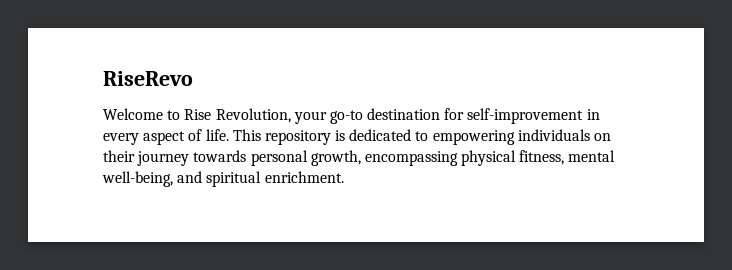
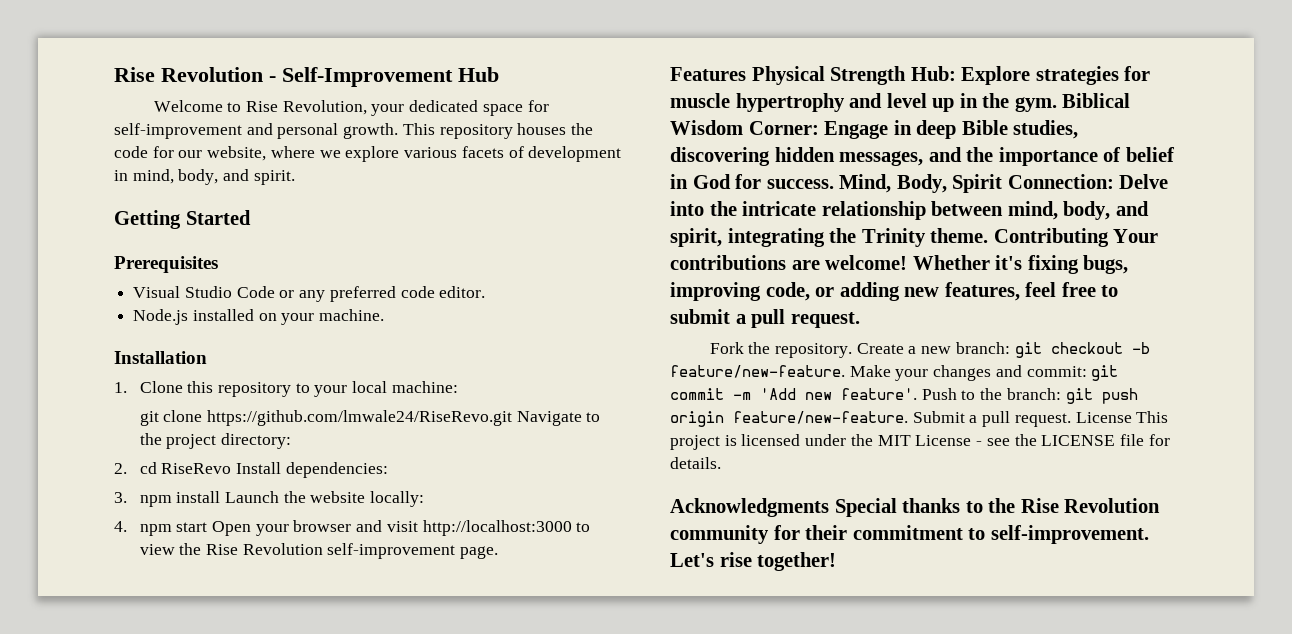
- RiseRevo
+ Rise Revolution - Self-Improvement Hub
- Welcome to Rise Revolution, your go-to destination for self-improvement in every aspect of life. This repository is dedicated to empowering individuals on their journey towards personal growth, encompassing physical fitness, mental well-being, and spiritual enrichment.
+ Welcome to Rise Revolution, your dedicated space for self-improvement and personal growth. This repository houses the code for our website, where we explore various facets of development in mind, body, and spirit.
+ Getting Started
+ Prerequisites
+ Visual Studio Code or any preferred code editor.
+ Node.js installed on your machine.
+ Installation
+ 1. Clone this repository to your local machine:
+ git clone https://github.com/lmwale24/RiseRevo.git Navigate to the project directory:
+ 2. cd RiseRevo Install dependencies:
+ 3. npm install Launch the website locally:
+ 4. npm start Open your browser and visit http://localhost:3000 to view the Rise Revolution self-improvement page.
+ Features Physical Strength Hub: Explore strategies for muscle hypertrophy and level up in the gym. Biblical Wisdom Corner: Engage in deep Bible studies, discovering hidden messages, and the importance of belief in God for success. Mind, Body, Spirit Connection: Delve into the intricate relationship between mind, body, and spirit, integrating the Trinity theme. Contributing Your contributions are welcome! Whether it's fixing bugs, improving code, or adding new features, feel free to submit a pull request.
+ Fork the repository. Create a new branch: git checkout -b feature/new-feature. Make your changes and commit: git commit -m 'Add new feature'. Push to the branch: git push origin feature/new-feature. Submit a pull request. License This project is licensed under the MIT License - see the LICENSE file for details.
+ Acknowledgments Special thanks to the Rise Revolution community for their commitment to self-improvement. Let's rise together!

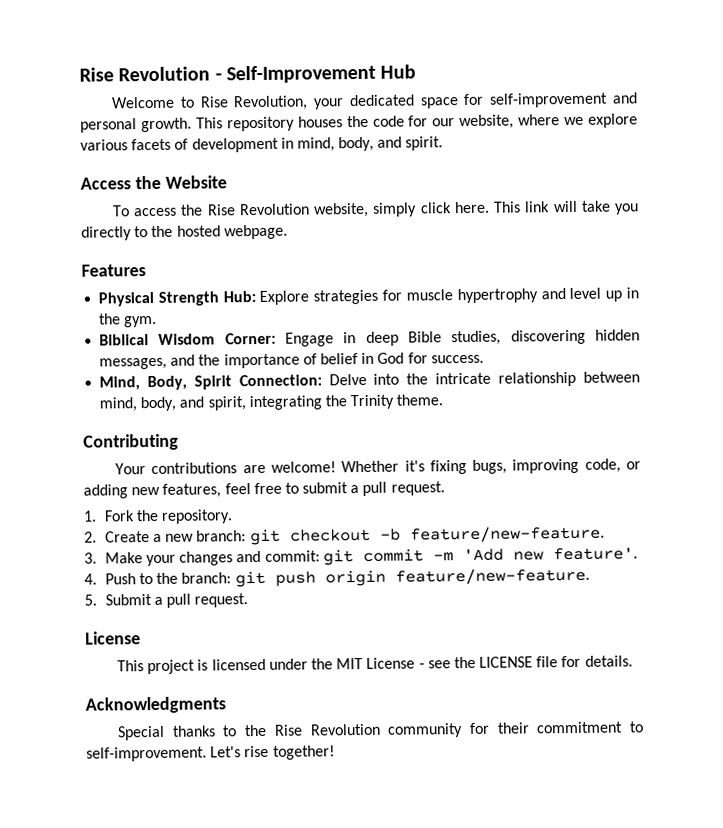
- Getting Started
- Prerequisites
- Visual Studio Code or any preferred code editor.
- Node.js installed on your machine.
- Installation
- 1. Clone this repository to your local machine:
- git clone https://github.com/lmwale24/RiseRevo.git Navigate to the project directory:
- 2. cd RiseRevo Install dependencies:
- 3. npm install Launch the website locally:
- 4. npm start Open your browser and visit http://localhost:3000 to view the Rise Revolution self-improvement page.
+ Access the Website
+ To access the Rise Revolution website, simply click here. This link will take you directly to the hosted webpage.
- Features Physical Strength Hub: Explore strategies for muscle hypertrophy and level up in the gym. Biblical Wisdom Corner: Engage in deep Bible studies, discovering hidden messages, and the importance of belief in God for success. Mind, Body, Spirit Connection: Delve into the intricate relationship between mind, body, and spirit, integrating the Trinity theme. Contributing Your contributions are welcome!
+ Features
+ Physical Strength Hub: Explore strategies for muscle hypertrophy and level up in the gym.
+ Biblical Wisdom Corner: Engage in deep Bible studies, discovering hidden messages, and the importance of belief in God for success.
+ Mind, Body, Spirit Connection: Delve into the intricate relationship between mind, body, and spirit, integrating the Trinity theme.
+ Contributing
+ Your contributions are welcome!
- Fork the repository. Create a new branch: git checkout -b feature/new-feature. Make your changes and commit: git commit -m 'Add new feature'. Push to the branch: git push origin feature/new-feature. Submit a pull request. License This project is licensed under the MIT License - see the LICENSE file for details.
+ 1. Fork the repository.
+ 2. Create a new branch: git checkout -b feature/new-feature.
+ 3. Make your changes and commit: git commit -m 'Add new feature'.
+ 4. Push to the branch: git push origin feature/new-feature.
+ 5. Submit a pull request.
+ License
+ This project is licensed under the MIT License - see the LICENSE file for details.
- Acknowledgments Special thanks to the Rise Revolution community for their commitment to self-improvement.
+ Acknowledgments
+ Special thanks to the Rise Revolution community for their commitment to self-improvement.

